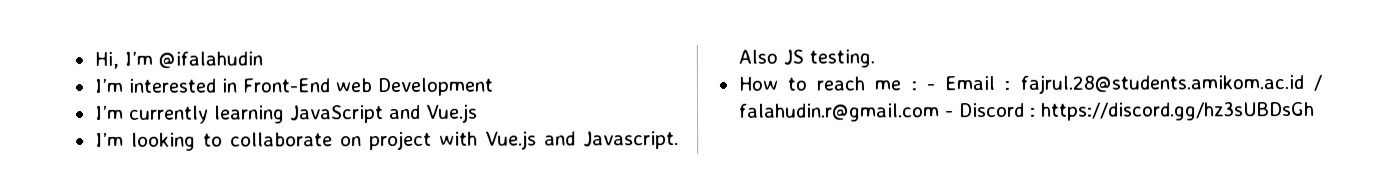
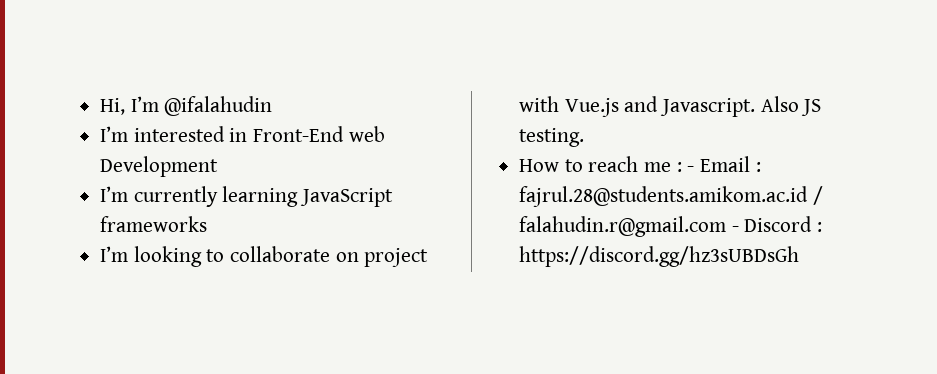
- I’m currently learning JavaScript and Vue.js
+ I’m currently learning JavaScript frameworks

